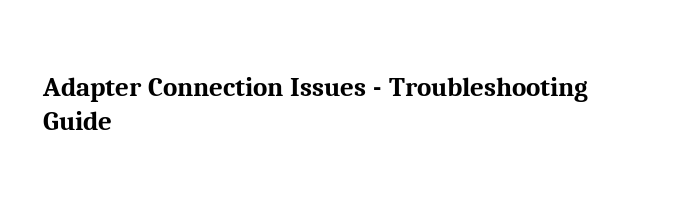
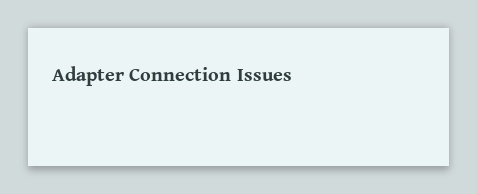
- Adapter Connection Issues - Troubleshooting Guide
+ Adapter Connection Issues

